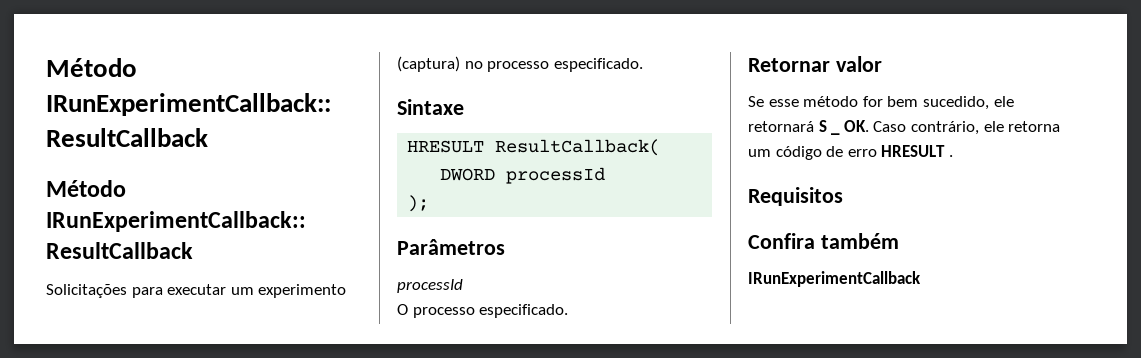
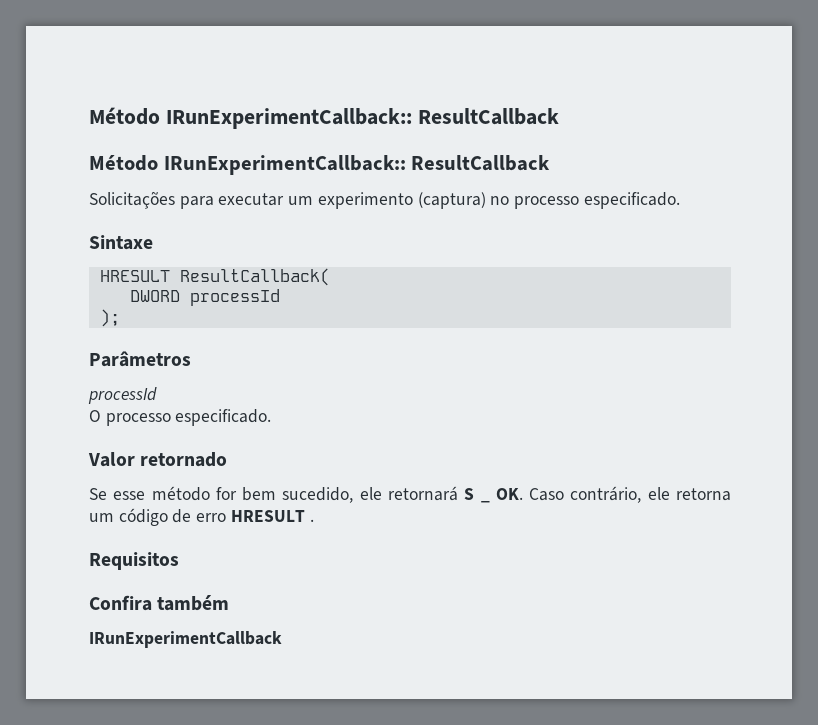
- Retornar valor
+ Valor retornado

